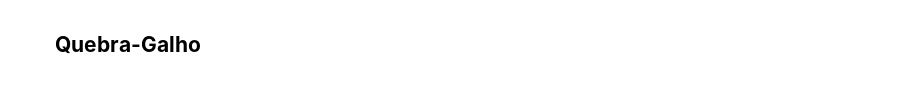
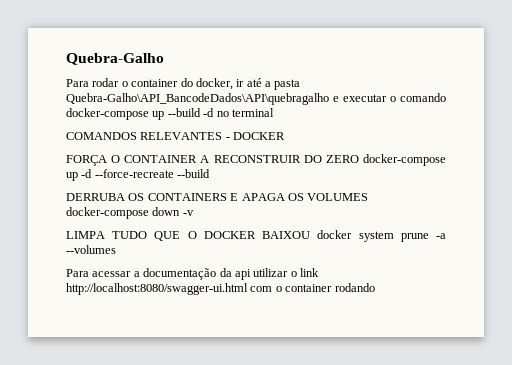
+ Para rodar o container do docker, ir até a pasta Quebra-Galho\API_BancodeDados\API\quebragalho e executar o comando docker-compose up --build -d no terminal
+ COMANDOS RELEVANTES - DOCKER
+ FORÇA O CONTAINER A RECONSTRUIR DO ZERO docker-compose up -d --force-recreate --build
+ DERRUBA OS CONTAINERS E APAGA OS VOLUMES docker-compose down -v
+ LIMPA TUDO QUE O DOCKER BAIXOU docker system prune -a --volumes
+ Para acessar a documentação da api utilizar o link http://localhost:8080/swagger-ui.html com o container rodando

